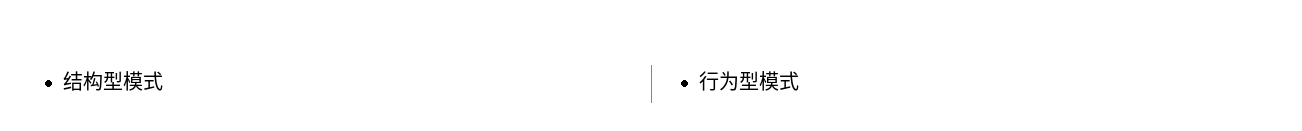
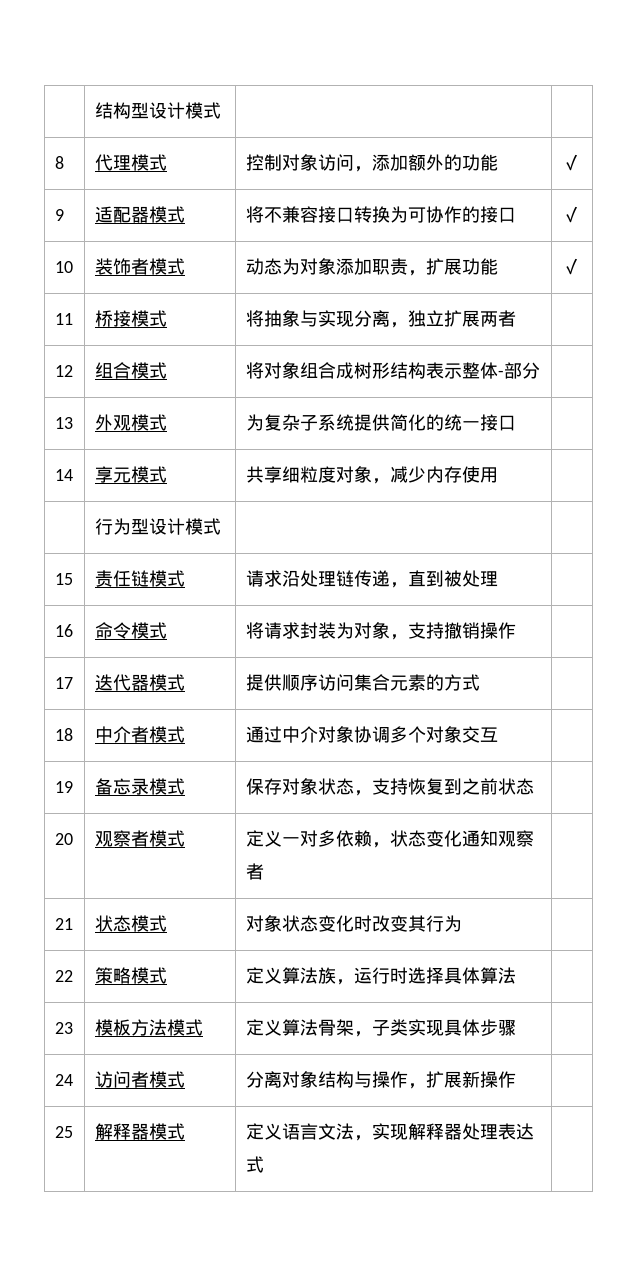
- 结构型模式
- 行为型模式
+ | 结构型设计模式 | |
+ 8 | 代理模式 | 控制对象访问，添加额外的功能 | ✓
+ 9 | 适配器模式 | 将不兼容接口转换为可协作的接口 | ✓
+ 10 | 装饰者模式 | 动态为对象添加职责，扩展功能 | ✓
+ 11 | 桥接模式 | 将抽象与实现分离，独立扩展两者 |
+ 12 | 组合模式 | 将对象组合成树形结构表示整体-部分 |
+ 13 | 外观模式 | 为复杂子系统提供简化的统一接口 |
+ 14 | 享元模式 | 共享细粒度对象，减少内存使用 |
+ | 行为型设计模式 | |
+ 15 | 责任链模式 | 请求沿处理链传递，直到被处理 |
+ 16 | 命令模式 | 将请求封装为对象，支持撤销操作 |
+ 17 | 迭代器模式 | 提供顺序访问集合元素的方式 |
+ 18 | 中介者模式 | 通过中介对象协调多个对象交互 |
+ 19 | 备忘录模式 | 保存对象状态，支持恢复到之前状态 |
+ 20 | 观察者模式 | 定义一对多依赖，状态变化通知观察者 |
+ 21 | 状态模式 | 对象状态变化时改变其行为 |
+ 22 | 策略模式 | 定义算法族，运行时选择具体算法 |
+ 23 | 模板方法模式 | 定义算法骨架，子类实现具体步骤 |
+ 24 | 访问者模式 | 分离对象结构与操作，扩展新操作 |
+ 25 | 解释器模式 | 定义语言文法，实现解释器处理表达式 |

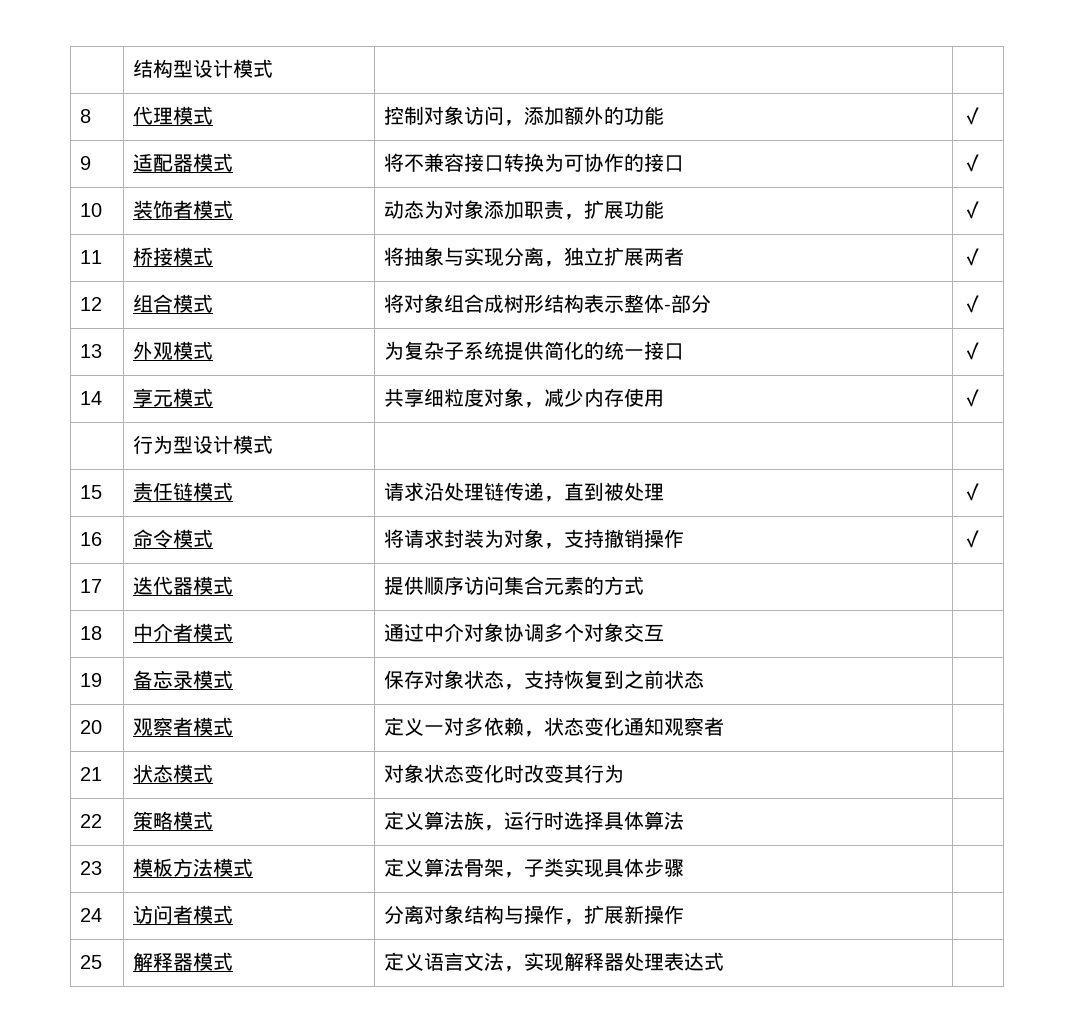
- 11 | 桥接模式 | 将抽象与实现分离，独立扩展两者 |
+ 11 | 桥接模式 | 将抽象与实现分离，独立扩展两者 | ✓
- 12 | 组合模式 | 将对象组合成树形结构表示整体-部分 |
+ 12 | 组合模式 | 将对象组合成树形结构表示整体-部分 | ✓
- 13 | 外观模式 | 为复杂子系统提供简化的统一接口 |
+ 13 | 外观模式 | 为复杂子系统提供简化的统一接口 | ✓
- 14 | 享元模式 | 共享细粒度对象，减少内存使用 |
+ 14 | 享元模式 | 共享细粒度对象，减少内存使用 | ✓
- 15 | 责任链模式 | 请求沿处理链传递，直到被处理 |
+ 15 | 责任链模式 | 请求沿处理链传递，直到被处理 | ✓
- 16 | 命令模式 | 将请求封装为对象，支持撤销操作 |
+ 16 | 命令模式 | 将请求封装为对象，支持撤销操作 | ✓

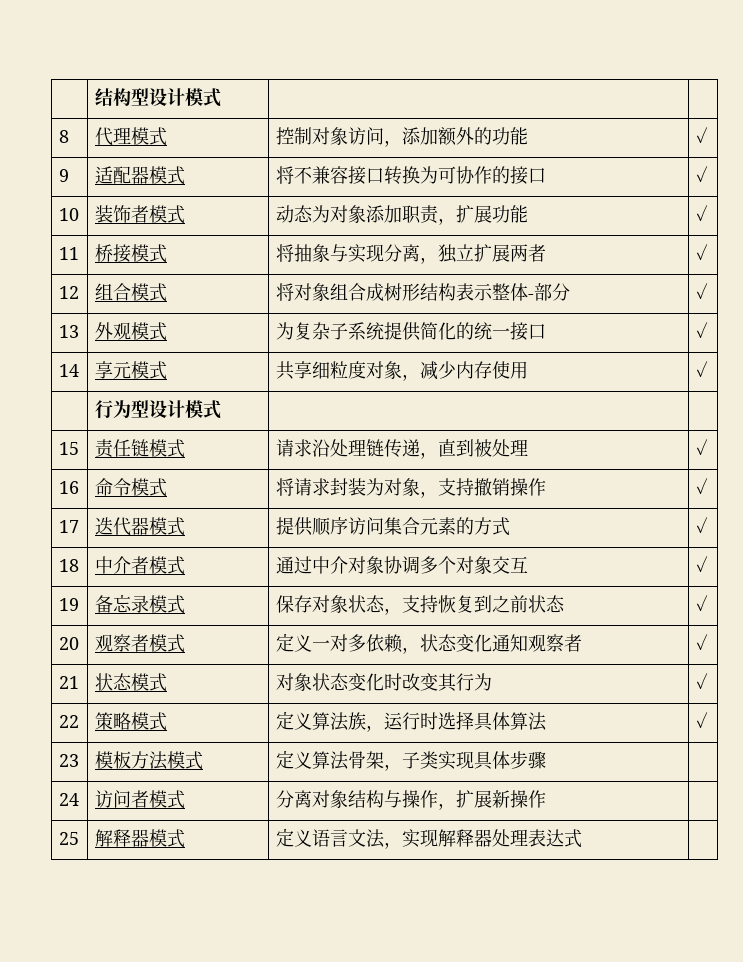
- 17 | 迭代器模式 | 提供顺序访问集合元素的方式 |
+ 17 | 迭代器模式 | 提供顺序访问集合元素的方式 | ✓
- 18 | 中介者模式 | 通过中介对象协调多个对象交互 |
+ 18 | 中介者模式 | 通过中介对象协调多个对象交互 | ✓
- 19 | 备忘录模式 | 保存对象状态，支持恢复到之前状态 |
+ 19 | 备忘录模式 | 保存对象状态，支持恢复到之前状态 | ✓
- 20 | 观察者模式 | 定义一对多依赖，状态变化通知观察者 |
+ 20 | 观察者模式 | 定义一对多依赖，状态变化通知观察者 | ✓
- 21 | 状态模式 | 对象状态变化时改变其行为 |
+ 21 | 状态模式 | 对象状态变化时改变其行为 | ✓
- 22 | 策略模式 | 定义算法族，运行时选择具体算法 |
+ 22 | 策略模式 | 定义算法族，运行时选择具体算法 | ✓

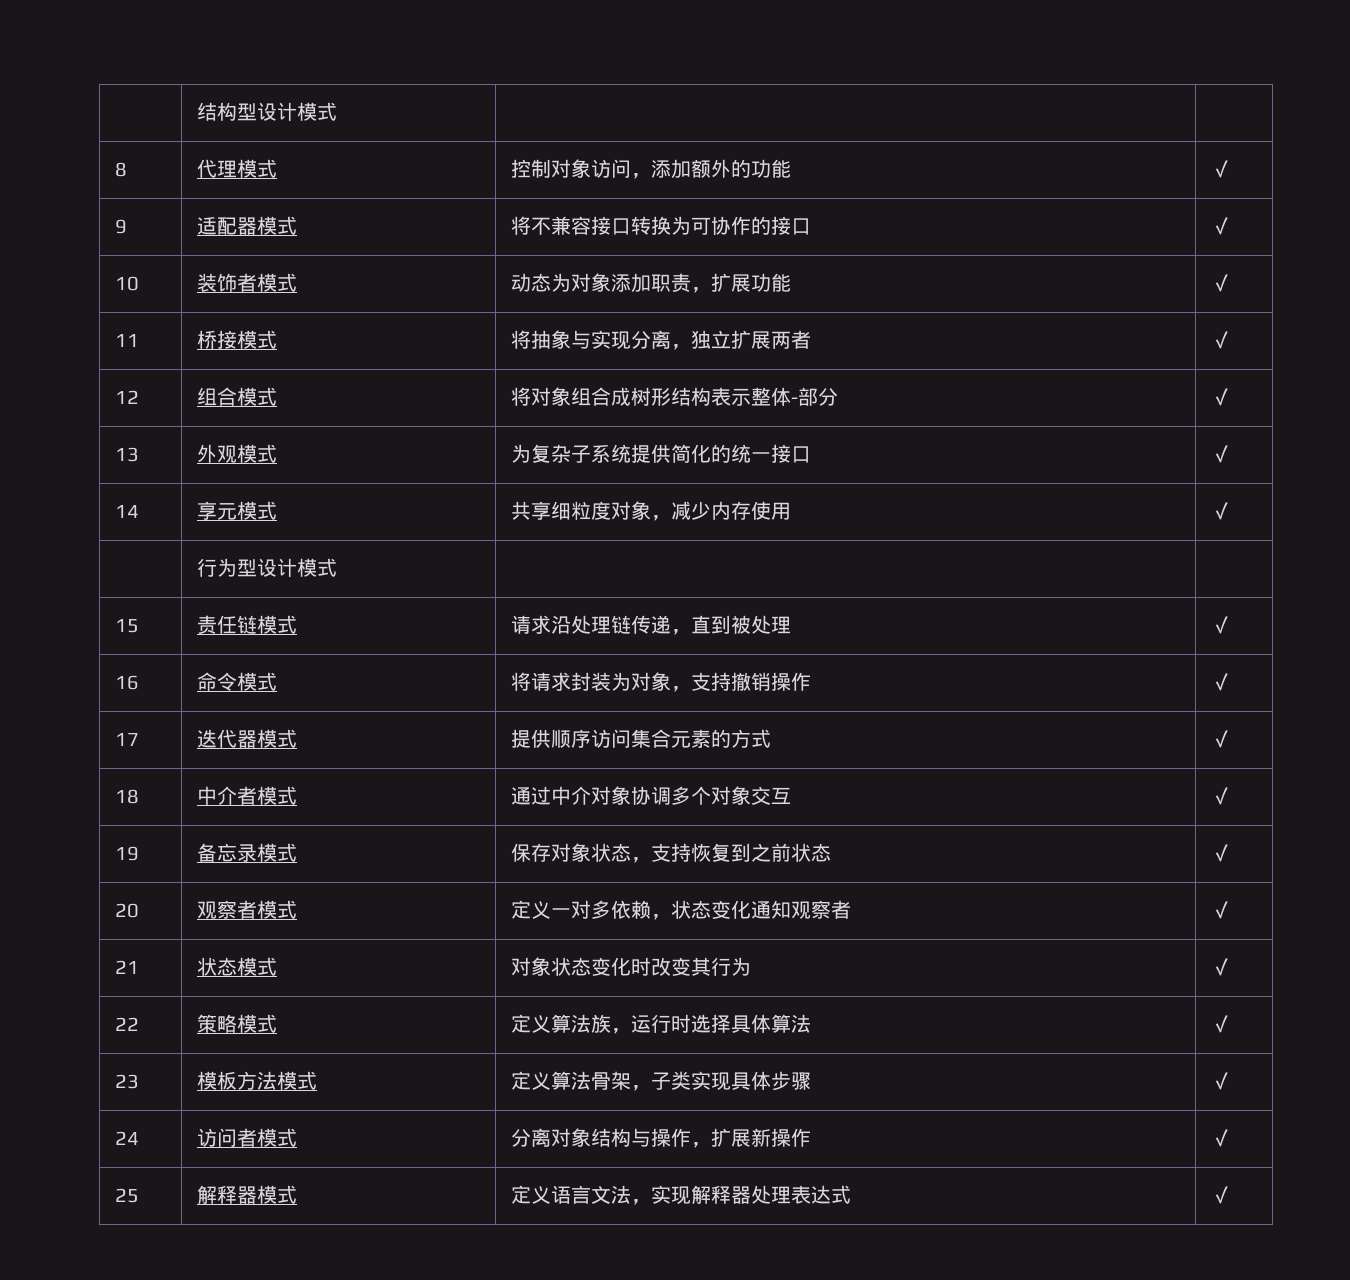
- 23 | 模板方法模式 | 定义算法骨架，子类实现具体步骤 |
+ 23 | 模板方法模式 | 定义算法骨架，子类实现具体步骤 | ✓
- 24 | 访问者模式 | 分离对象结构与操作，扩展新操作 |
+ 24 | 访问者模式 | 分离对象结构与操作，扩展新操作 | ✓
- 25 | 解释器模式 | 定义语言文法，实现解释器处理表达式 |
+ 25 | 解释器模式 | 定义语言文法，实现解释器处理表达式 | ✓

